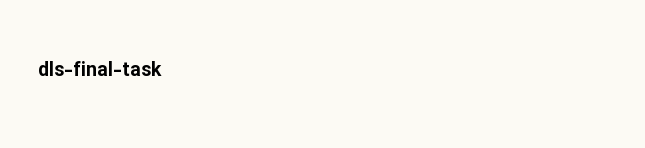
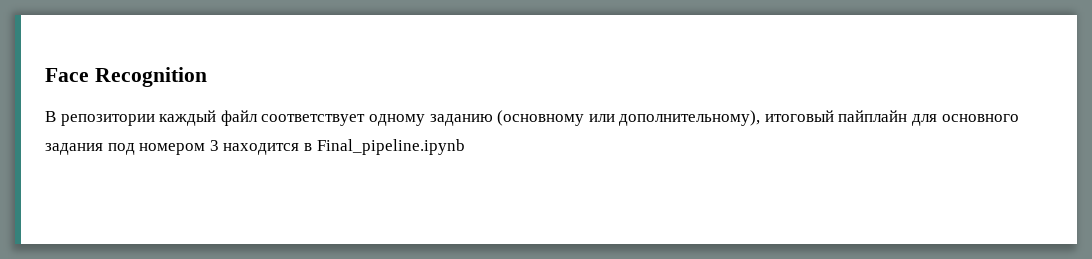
- dls-final-task
+ Face Recognition
+ В репозитории каждый файл соответствует одному заданию (основному или дополнительному), итоговый пайплайн для основного задания под номером 3 находится в Final_pipeline.ipynb

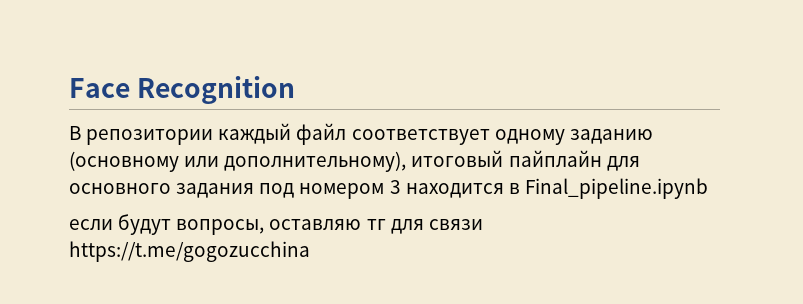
+ если будут вопросы, оставляю тг для связи https://t.me/gogozucchina

